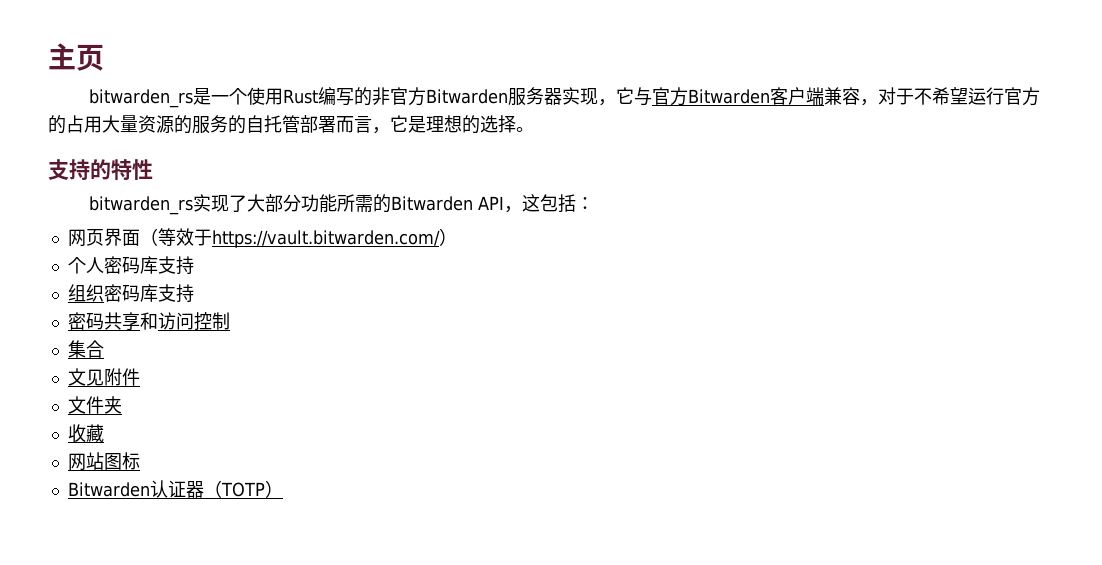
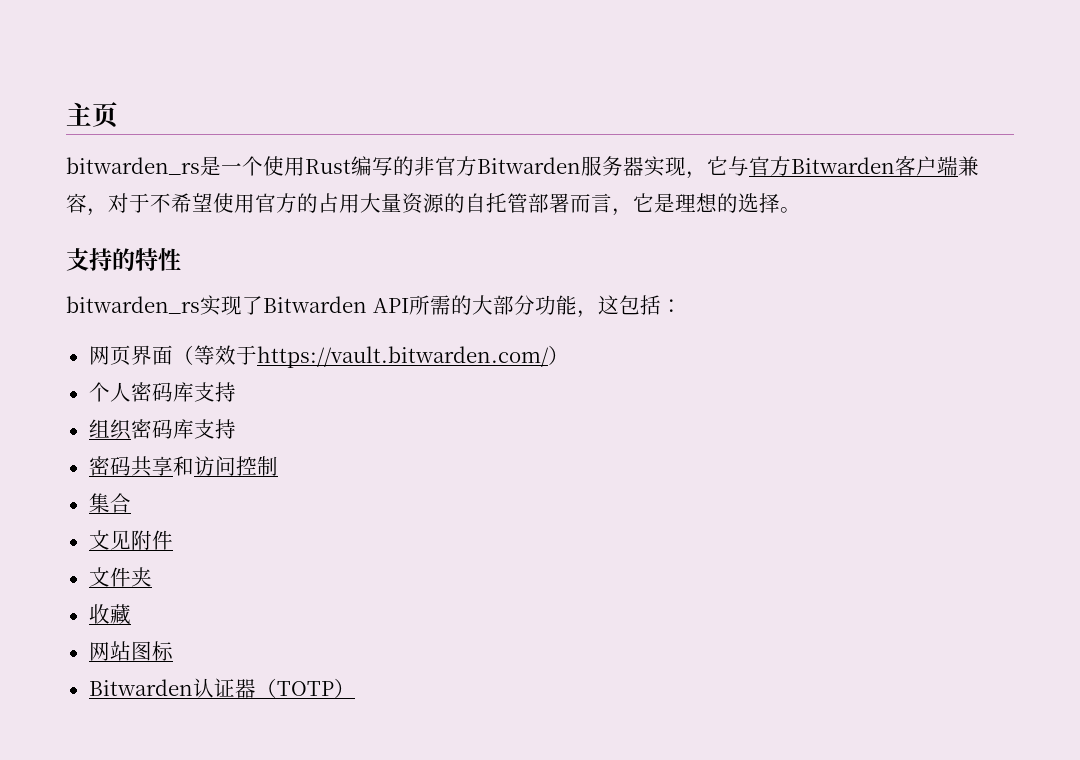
- bitwarden_rs是一个使用Rust编写的非官方Bitwarden服务器实现，它与官方Bitwarden客户端兼容，对于不希望运行官方的占用大量资源的服务的自托管部署而言，它是理想的选择。
+ bitwarden_rs是一个使用Rust编写的非官方Bitwarden服务器实现，它与官方Bitwarden客户端兼容，对于不希望使用官方的占用大量资源的自托管部署而言，它是理想的选择。
- bitwarden_rs实现了大部分功能所需的Bitwarden API，这包括：
+ bitwarden_rs实现了Bitwarden API所需的大部分功能，这包括：

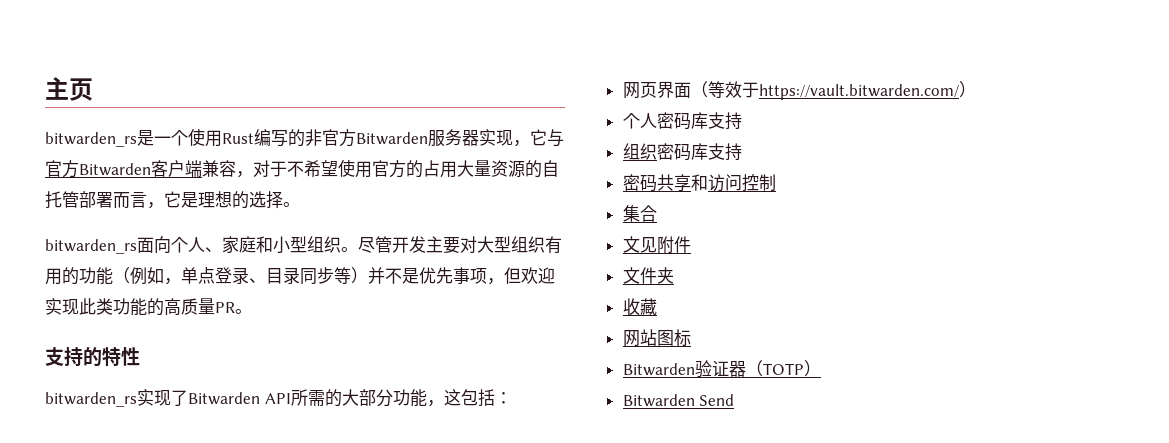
+ bitwarden_rs面向个人、家庭和小型组织。尽管开发主要对大型组织有用的功能（例如，单点登录、目录同步等）并不是优先事项，但欢迎实现此类功能的高质量PR。
- Bitwarden认证器（TOTP）
+ Bitwarden验证器（TOTP）
+ Bitwarden Send

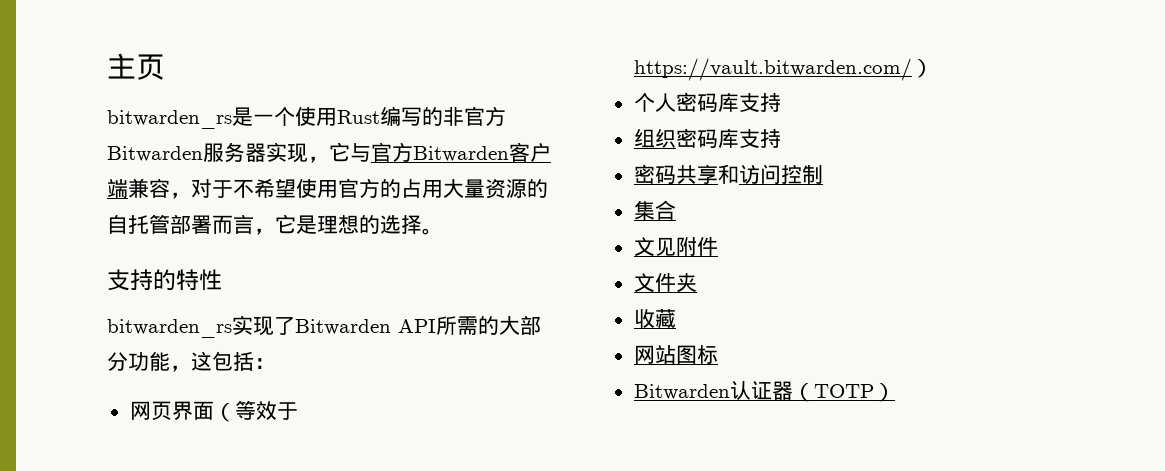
- bitwarden_rs面向个人、家庭和小型组织。尽管开发主要对大型组织有用的功能（例如，单点登录、目录同步等）并不是优先事项，但欢迎实现此类功能的高质量PR。
- Bitwarden验证器（TOTP）
+ Bitwarden认证器（TOTP）
- Bitwarden Send

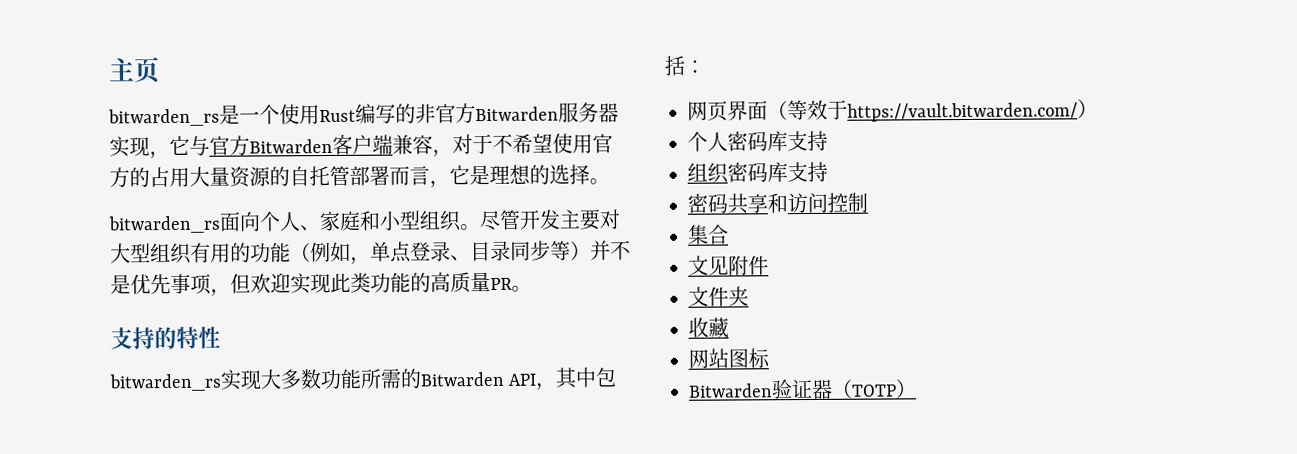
+ bitwarden_rs面向个人、家庭和小型组织。尽管开发主要对大型组织有用的功能（例如，单点登录、目录同步等）并不是优先事项，但欢迎实现此类功能的高质量PR。
- bitwarden_rs实现了Bitwarden API所需的大部分功能，这包括：
+ bitwarden_rs实现大多数功能所需的Bitwarden API，其中包括：
- Bitwarden认证器（TOTP）
+ Bitwarden验证器（TOTP）

